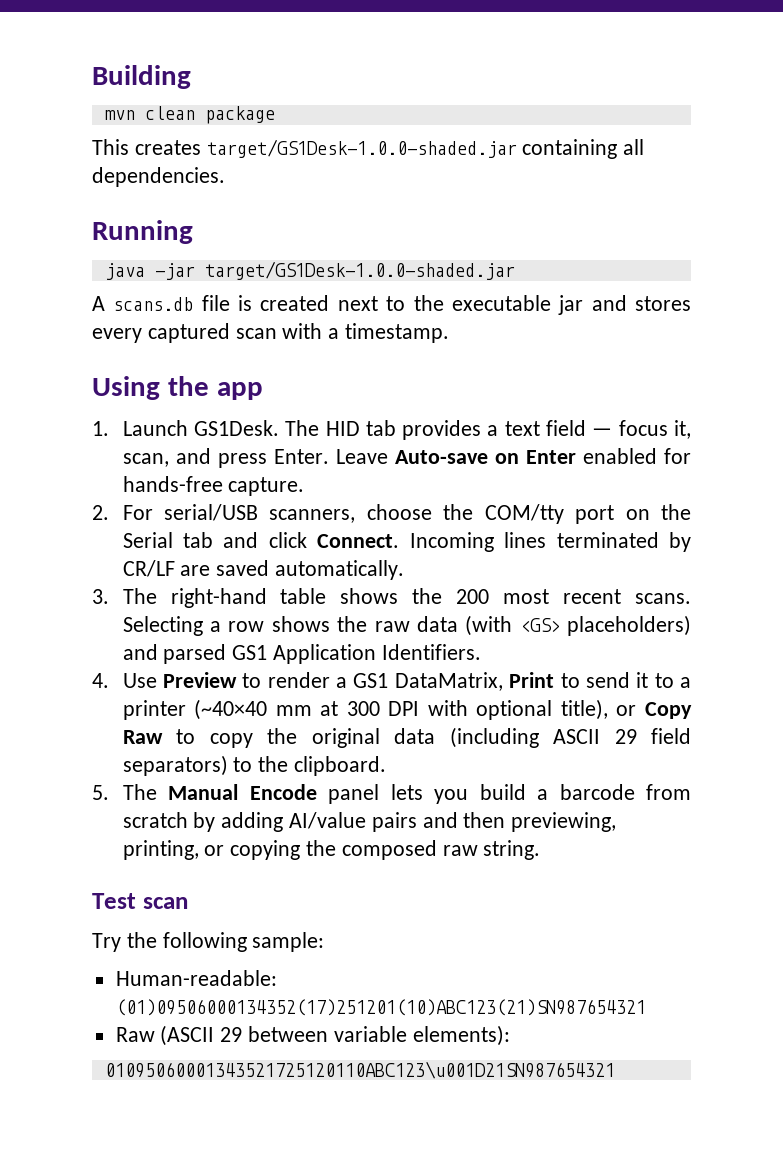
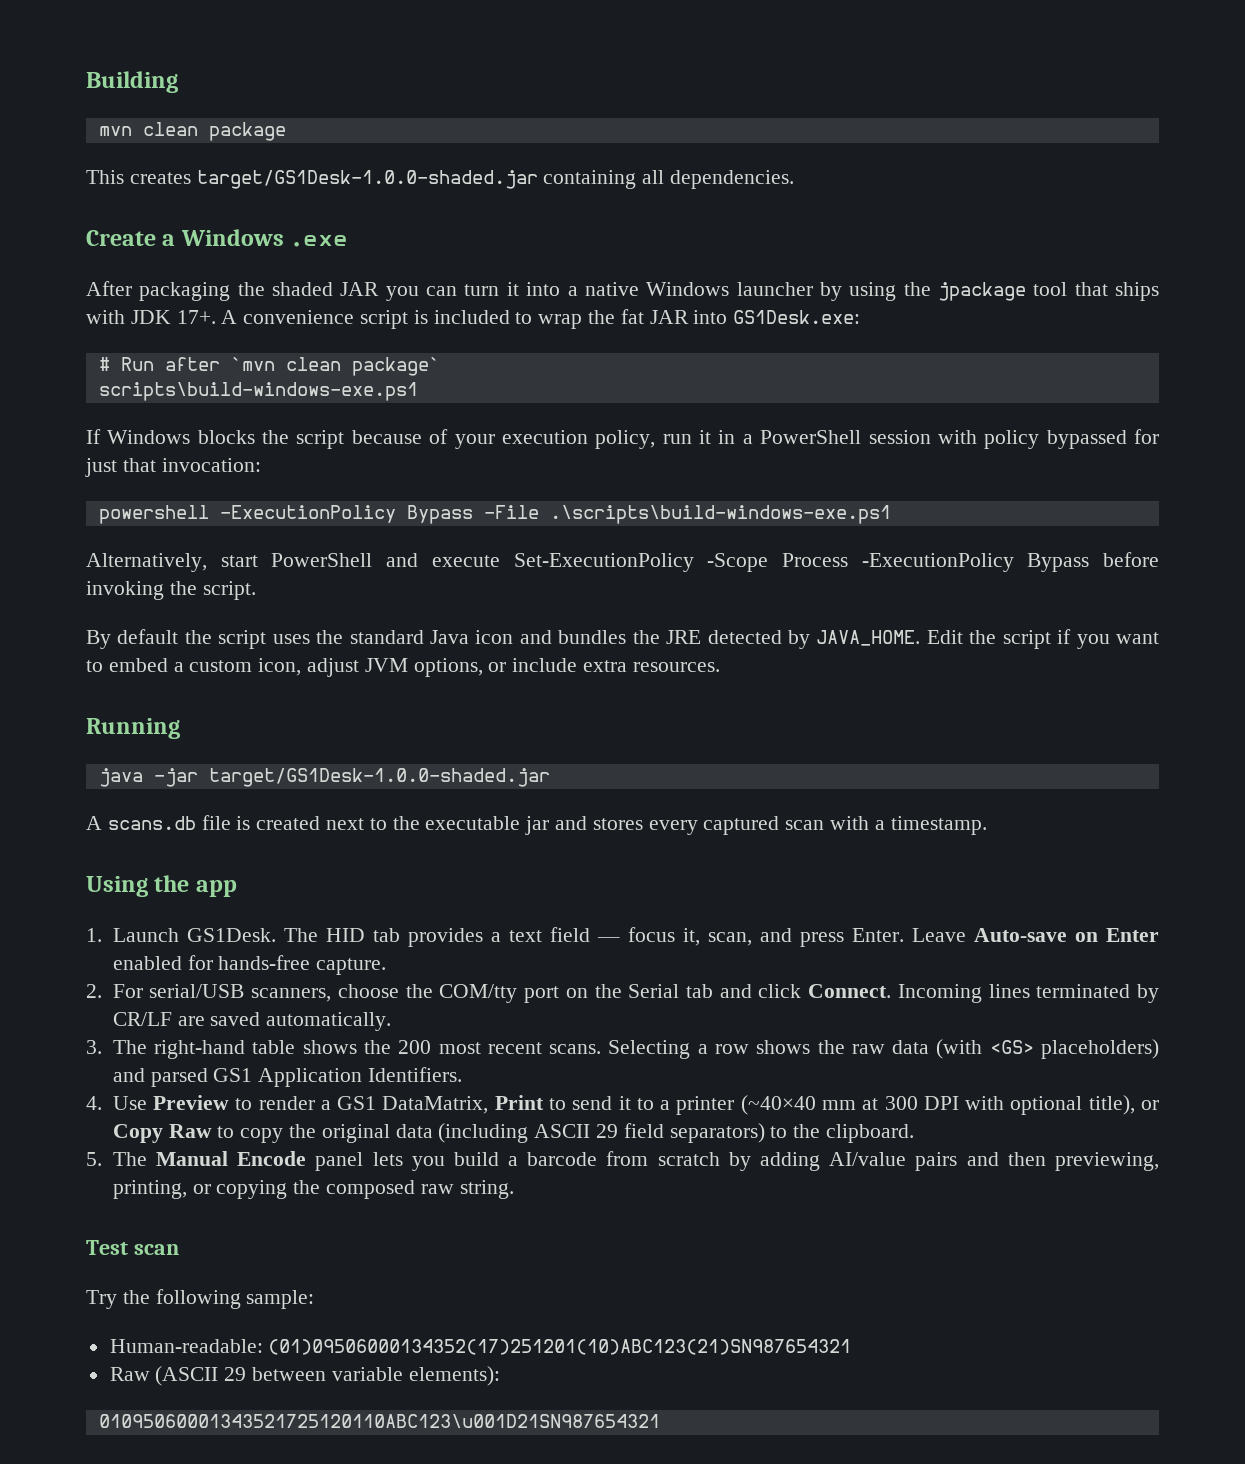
+ Create a Windows .exe
+ After packaging the shaded JAR you can turn it into a native Windows launcher by using the jpackage tool that ships with JDK 17+. A convenience script is included to wrap the fat JAR into GS1Desk.exe:
+ # Run after `mvn clean package`
+ scripts\build-windows-exe.ps1
+ If Windows blocks the script because of your execution policy, run it in a PowerShell session with policy bypassed for just that invocation:
+ powershell -ExecutionPolicy Bypass -File .\scripts\build-windows-exe.ps1
+ Alternatively, start PowerShell and execute Set-ExecutionPolicy -Scope Process -ExecutionPolicy Bypass before invoking the script.
+ By default the script uses the standard Java icon and bundles the JRE detected by JAVA_HOME. Edit the script if you want to embed a custom icon, adjust JVM options, or include extra resources.

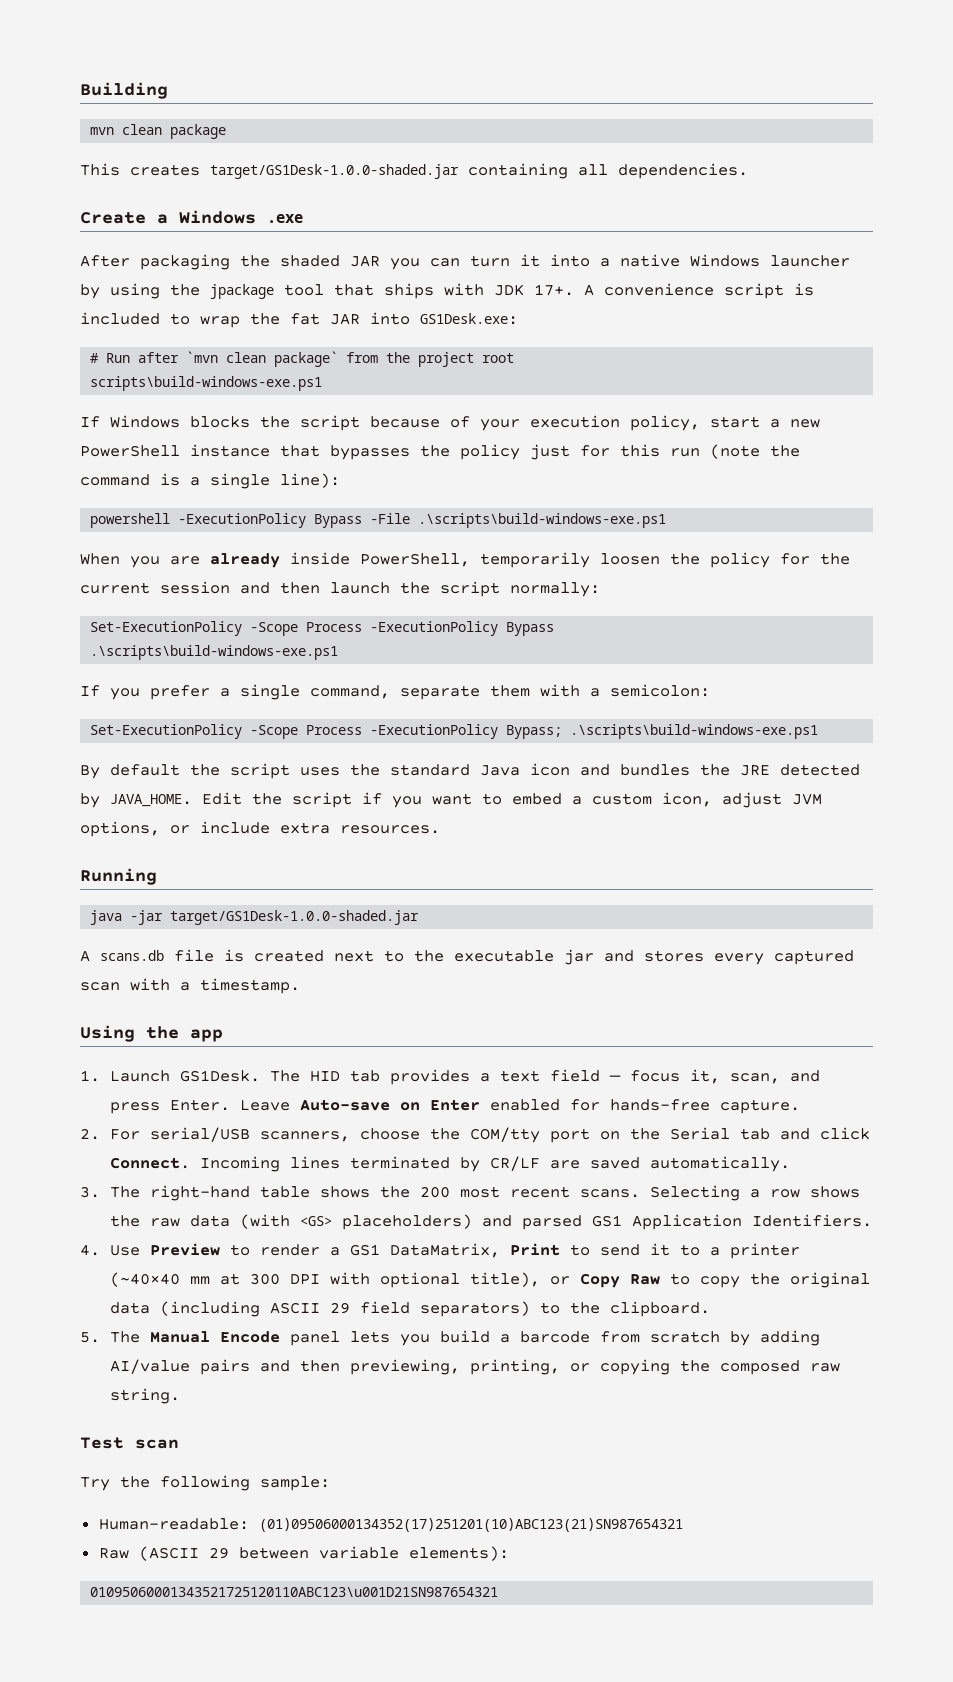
- # Run after `mvn clean package`
+ # Run after `mvn clean package` from the project root
- If Windows blocks the script because of your execution policy, run it in a PowerShell session with policy bypassed for just that invocation:
+ If Windows blocks the script because of your execution policy, start a new PowerShell instance that bypasses the policy just for this run (note the command is a single line):
- Alternatively, start PowerShell and execute Set-ExecutionPolicy -Scope Process -ExecutionPolicy Bypass before invoking the script.
+ When you are already inside PowerShell, temporarily loosen the policy for the current session and then launch the script normally:
+ Set-ExecutionPolicy -Scope Process -ExecutionPolicy Bypass
+ .\scripts\build-windows-exe.ps1
+ If you prefer a single command, separate them with a semicolon:
+ Set-ExecutionPolicy -Scope Process -ExecutionPolicy Bypass; .\scripts\build-windows-exe.ps1

